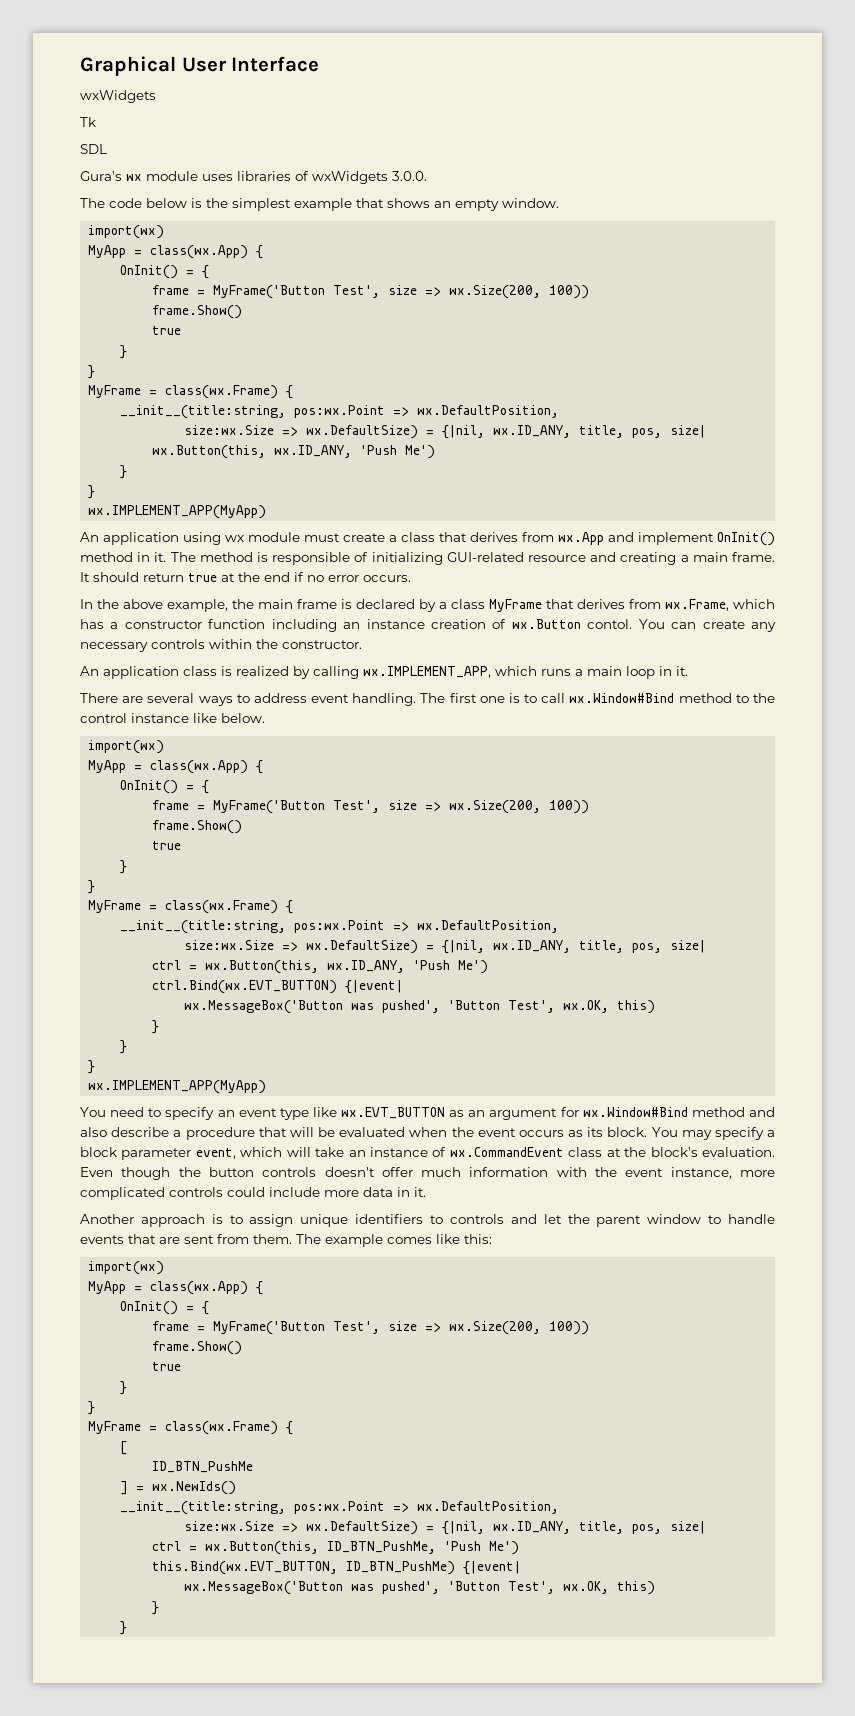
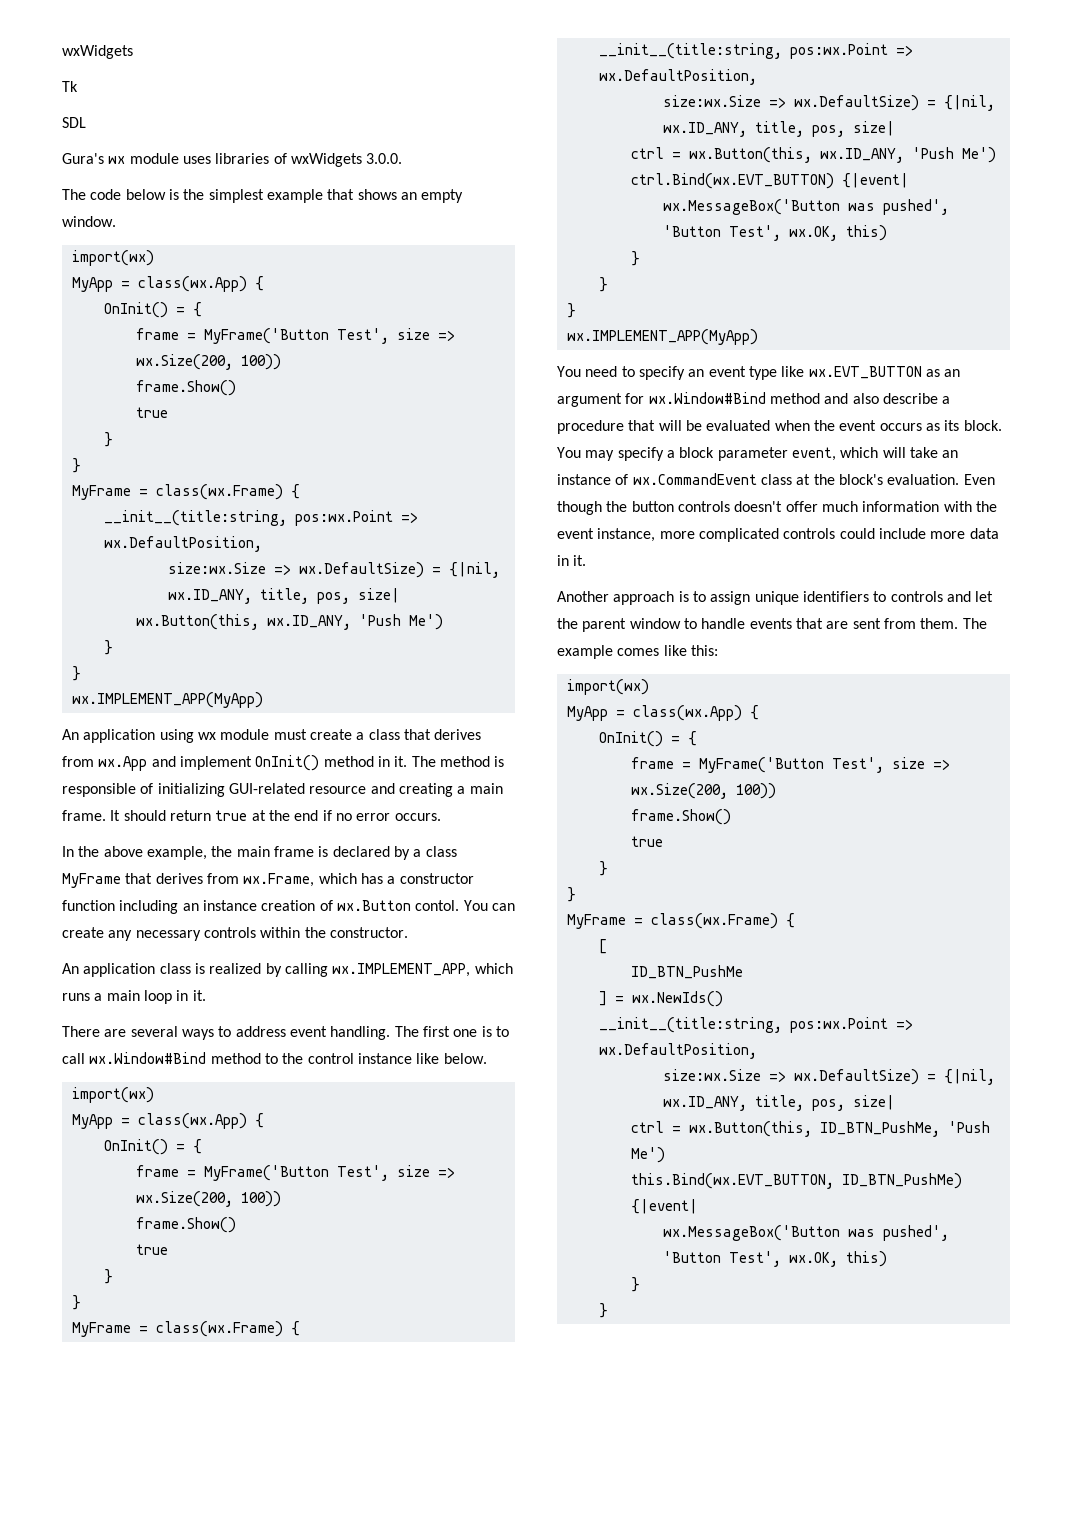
- Graphical User Interface

